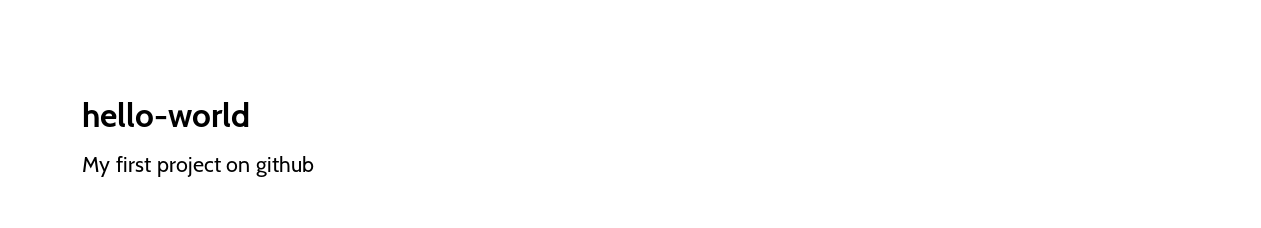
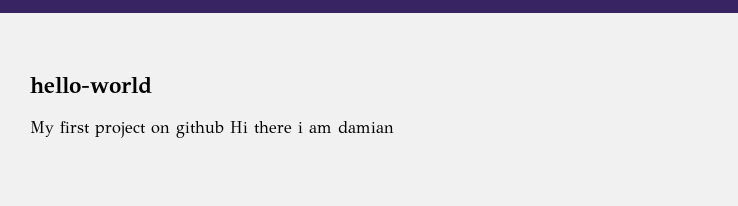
- My first project on github
+ My first project on github Hi there i am damian

